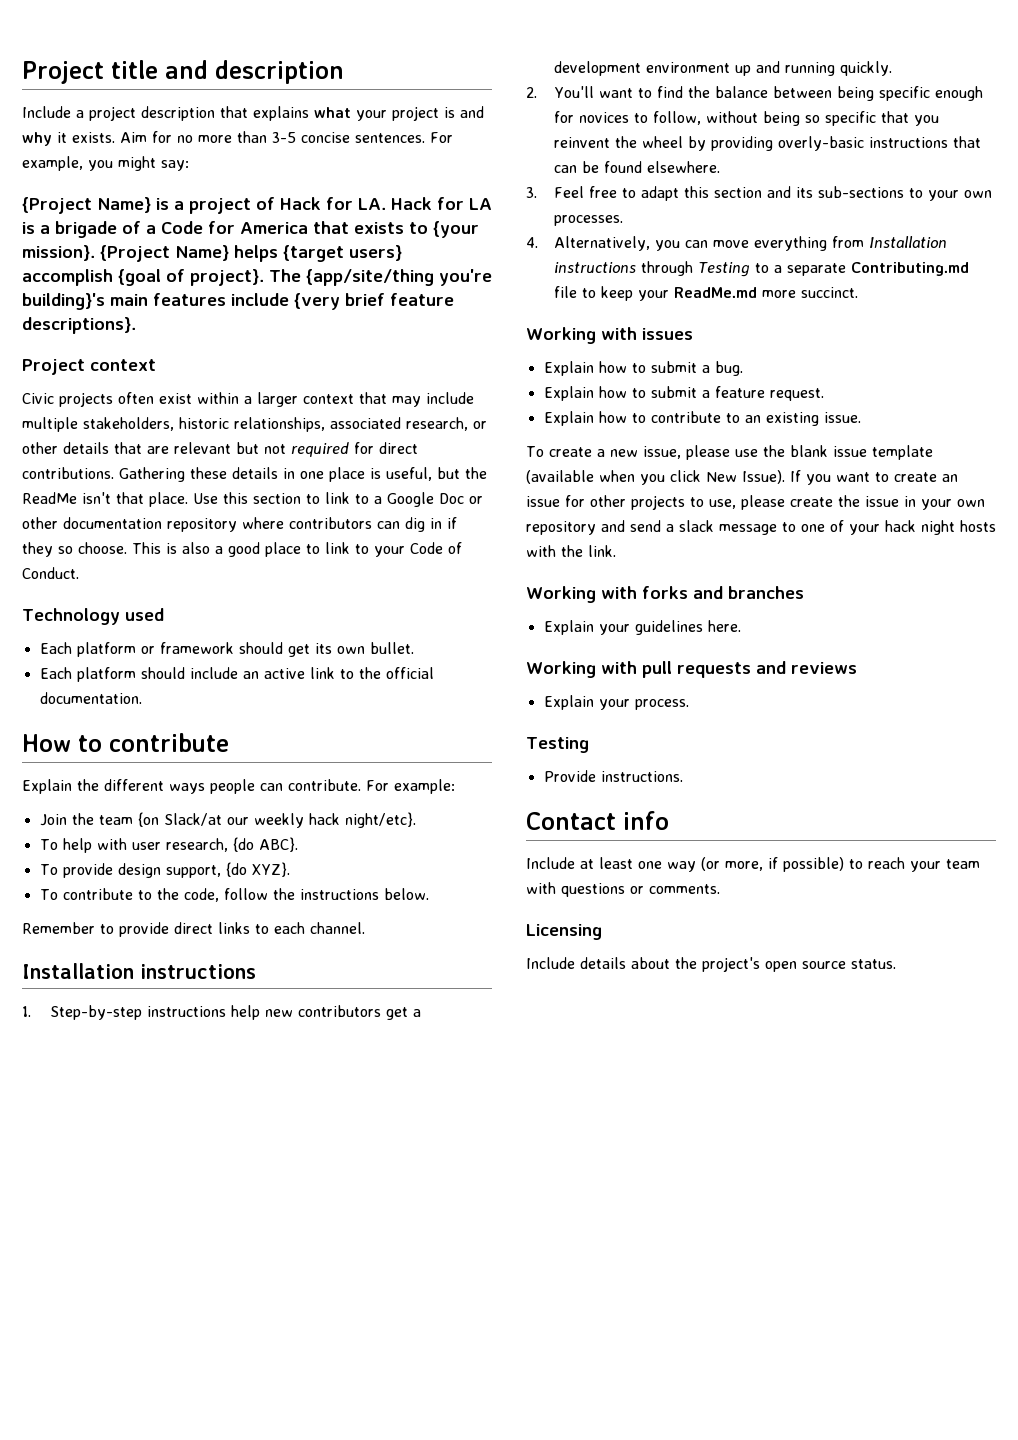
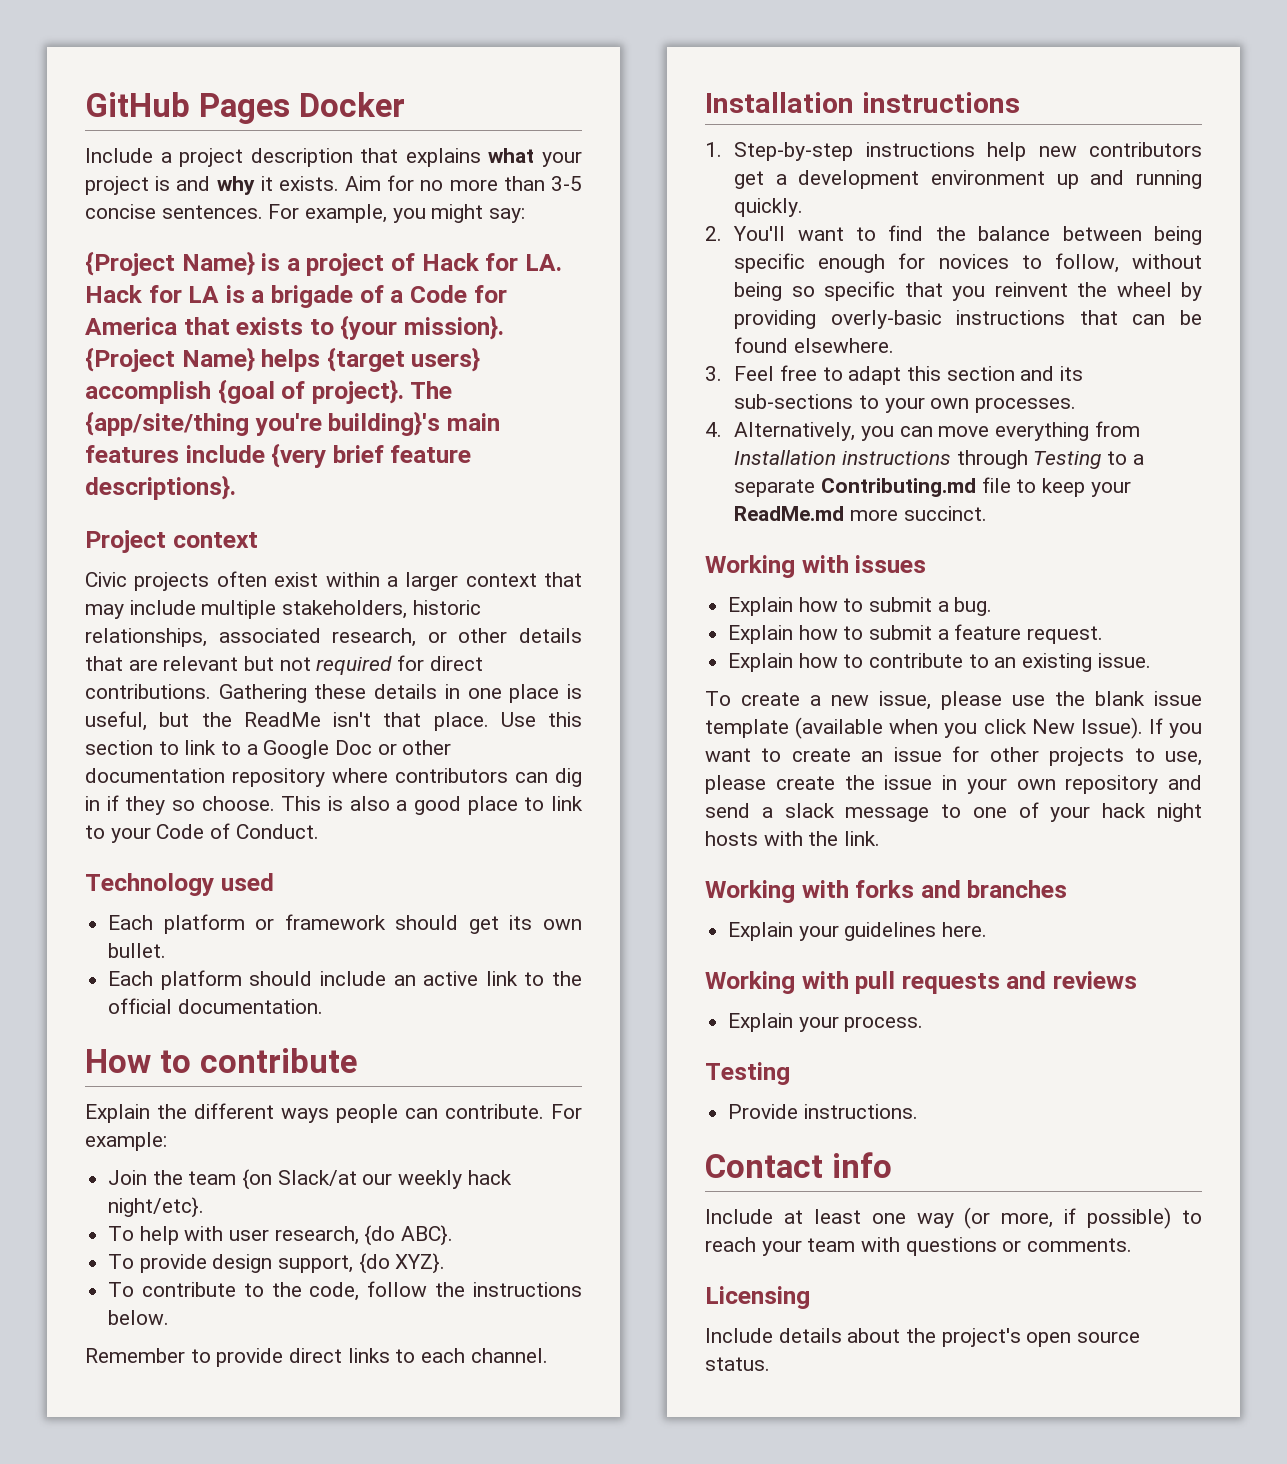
- Project title and description
+ GitHub Pages Docker

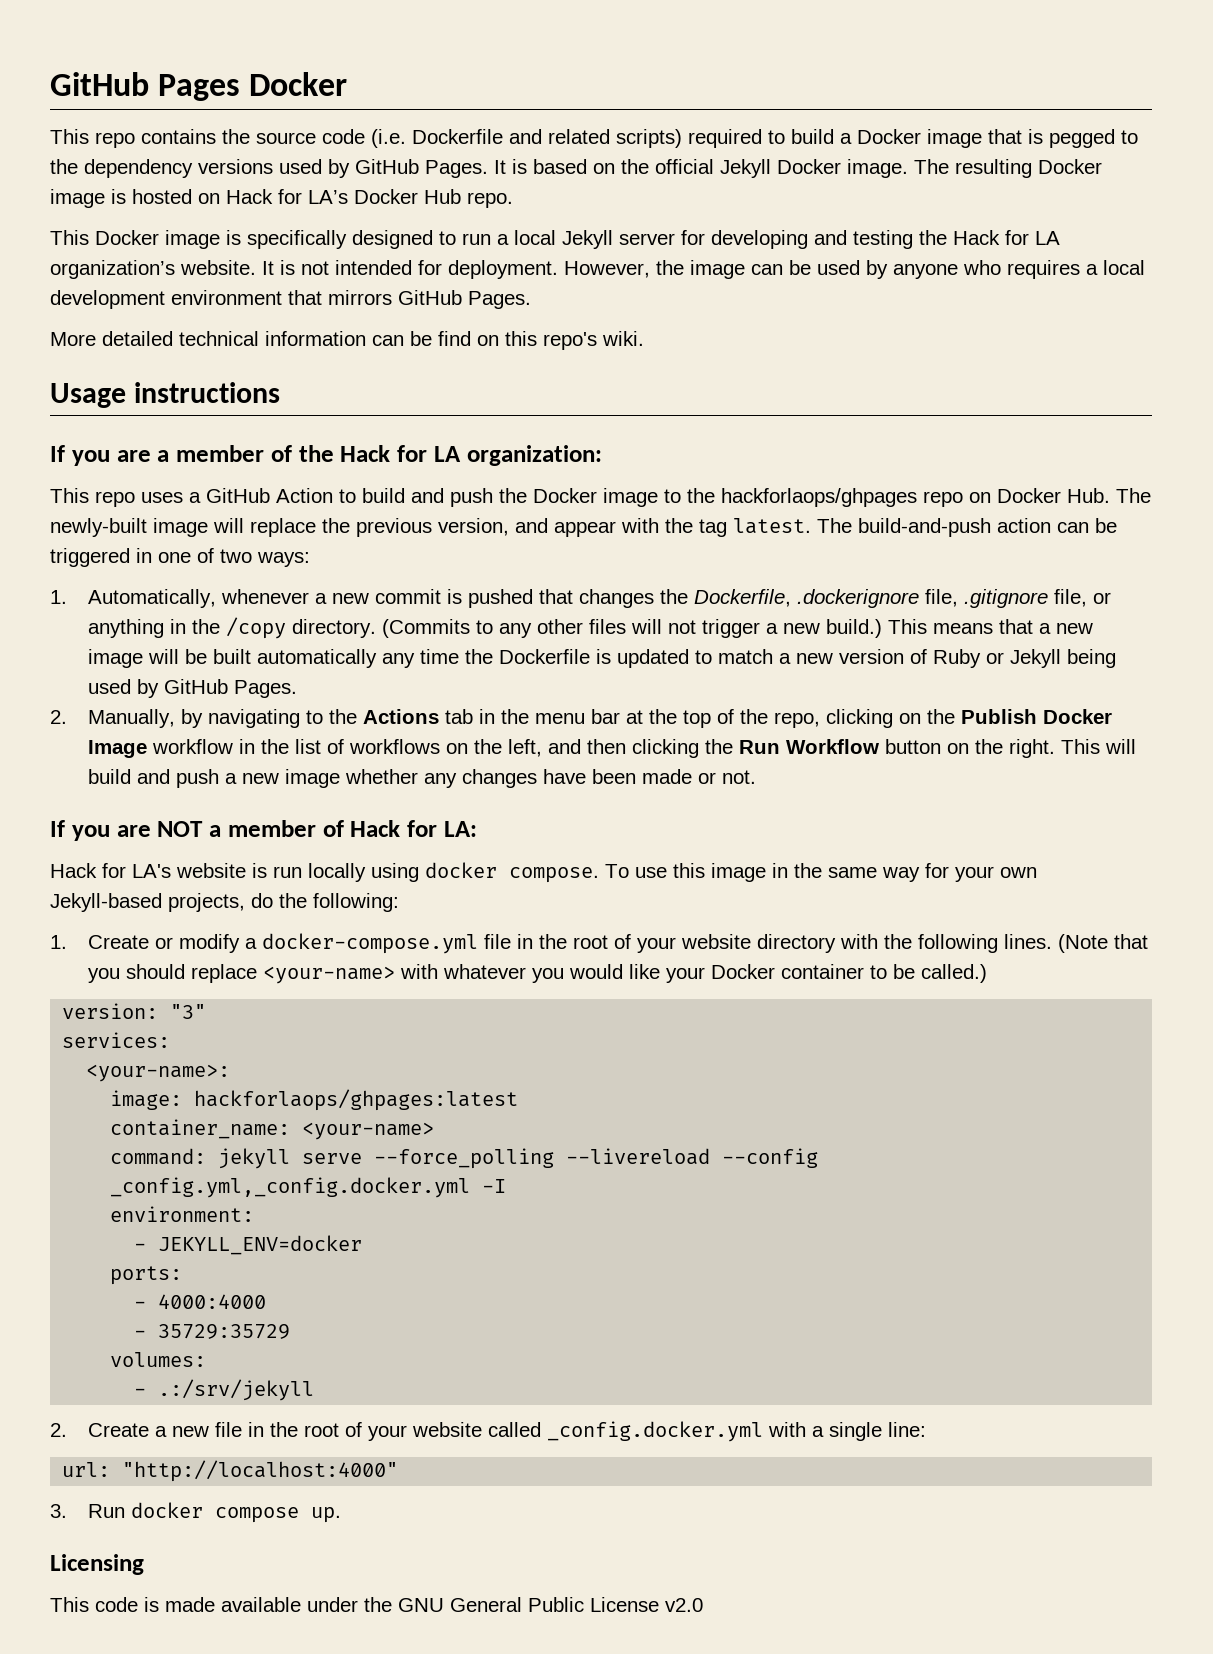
- Include a project description that explains what your project is and why it exists. Aim for no more than 3-5 concise sentences. For example, you might say:
- {Project Name} is a project of Hack for LA. Hack for LA is a brigade of a Code for America that exists to {your mission}. {Project Name} helps {target users} accomplish {goal of project}. The {app/site/thing you're building}'s main features include {very brief feature descriptions}.
- Project context
- Civic projects often exist within a larger context that may include multiple stakeholders, historic relationships, associated research, or other details that are relevant but not required for direct contributions. Gathering these details in one place is useful, but the ReadMe isn't that place. Use this section to link to a Google Doc or other documentation repository where contributors can dig in if they so choose. This is also a good place to link to your Code of Conduct.
- Technology used
- Each platform or framework should get its own bullet.
- Each platform should include an active link to the official documentation.
- How to contribute
- Explain the different ways people can contribute. For example:
- Join the team {on Slack/at our weekly hack night/etc}.
- To help with user research, {do ABC}.
- To provide design support, {do XYZ}.
- To contribute to the code, follow the instructions below.
- Remember to provide direct links to each channel.
- Installation instructions
- 1. Step-by-step instructions help new contributors get a development environment up and running quickly.
- 2. You'll want to find the balance between being specific enough for novices to follow, without being so specific that you reinvent the wheel by providing overly-basic instructions that can be found elsewhere.
- 3. Feel free to adapt this section and its sub-sections to your own processes.
- 4. Alternatively, you can move everything from Installation instructions through Testing to a separate Contributing.md file to keep your ReadMe.md more succinct.
- Working with issues
- Explain how to submit a bug.
- Explain how to submit a feature request.
- Explain how to contribute to an existing issue.
- To create a new issue, please use the blank issue template (available when you click New Issue). If you want to create an issue for other projects to use, please create the issue in your own repository and send a slack message to one of your hack night hosts with the link.
- Working with forks and branches
- Explain your guidelines here.
- Working with pull requests and reviews
- Explain your process.
- Testing
- Provide instructions.
- Contact info
- Include at least one way (or more, if possible) to reach your team with questions or comments.
+ This repo contains the source code (i.e. Dockerfile and related scripts) required to build a Docker image that is pegged to the dependency versions used by GitHub Pages. It is based on the official Jekyll Docker image. The resulting Docker image is hosted on Hack for LA’s Docker Hub repo.
+ This Docker image is specifically designed to run a local Jekyll server for developing and testing the Hack for LA organization’s website. It is not intended for deployment. However, the image can be used by anyone who requires a local development environment that mirrors GitHub Pages.
+ More detailed technical information can be find on this repo's wiki.
+ Usage instructions
+ If you are a member of the Hack for LA organization:
+ This repo uses a GitHub Action to build and push the Docker image to the hackforlaops/ghpages repo on Docker Hub. The newly-built image will replace the previous version, and appear with the tag latest. The build-and-push action can be triggered in one of two ways:
+ 1. Automatically, whenever a new commit is pushed that changes the Dockerfile, .dockerignore file, .gitignore file, or anything in the /copy directory. (Commits to any other files will not trigger a new build.) This means that a new image will be built automatically any time the Dockerfile is updated to match a new version of Ruby or Jekyll being used by GitHub Pages.
+ 2. Manually, by navigating to the Actions tab in the menu bar at the top of the repo, clicking on the Publish Docker Image workflow in the list of workflows on the left, and then clicking the Run Workflow button on the right. This will build and push a new image whether any changes have been made or not.
+ If you are NOT a member of Hack for LA:
+ Hack for LA's website is run locally using docker compose. To use this image in the same way for your own Jekyll-based projects, do the following:
+ 1. Create or modify a docker-compose.yml file in the root of your website directory with the following lines. (Note that you should replace <your-name> with whatever you would like your Docker container to be called.)
+ version: "3"
+ services:
+ <your-name>:
+ image: hackforlaops/ghpages:latest
+ container_name: <your-name>
+ command: jekyll serve --force_polling --livereload --config _config.yml,_config.docker.yml -I
+ environment:
+ - JEKYLL_ENV=docker
+ ports:
+ - 4000:4000
+ - 35729:35729
+ volumes:
+ - .:/srv/jekyll
+ 2. Create a new file in the root of your website called _config.docker.yml with a single line:
+ url: "http://localhost:4000"
+ 3. Run docker compose up.
  Licensing
- Include details about the project's open source status.
+ This code is made available under the GNU General Public License v2.0

